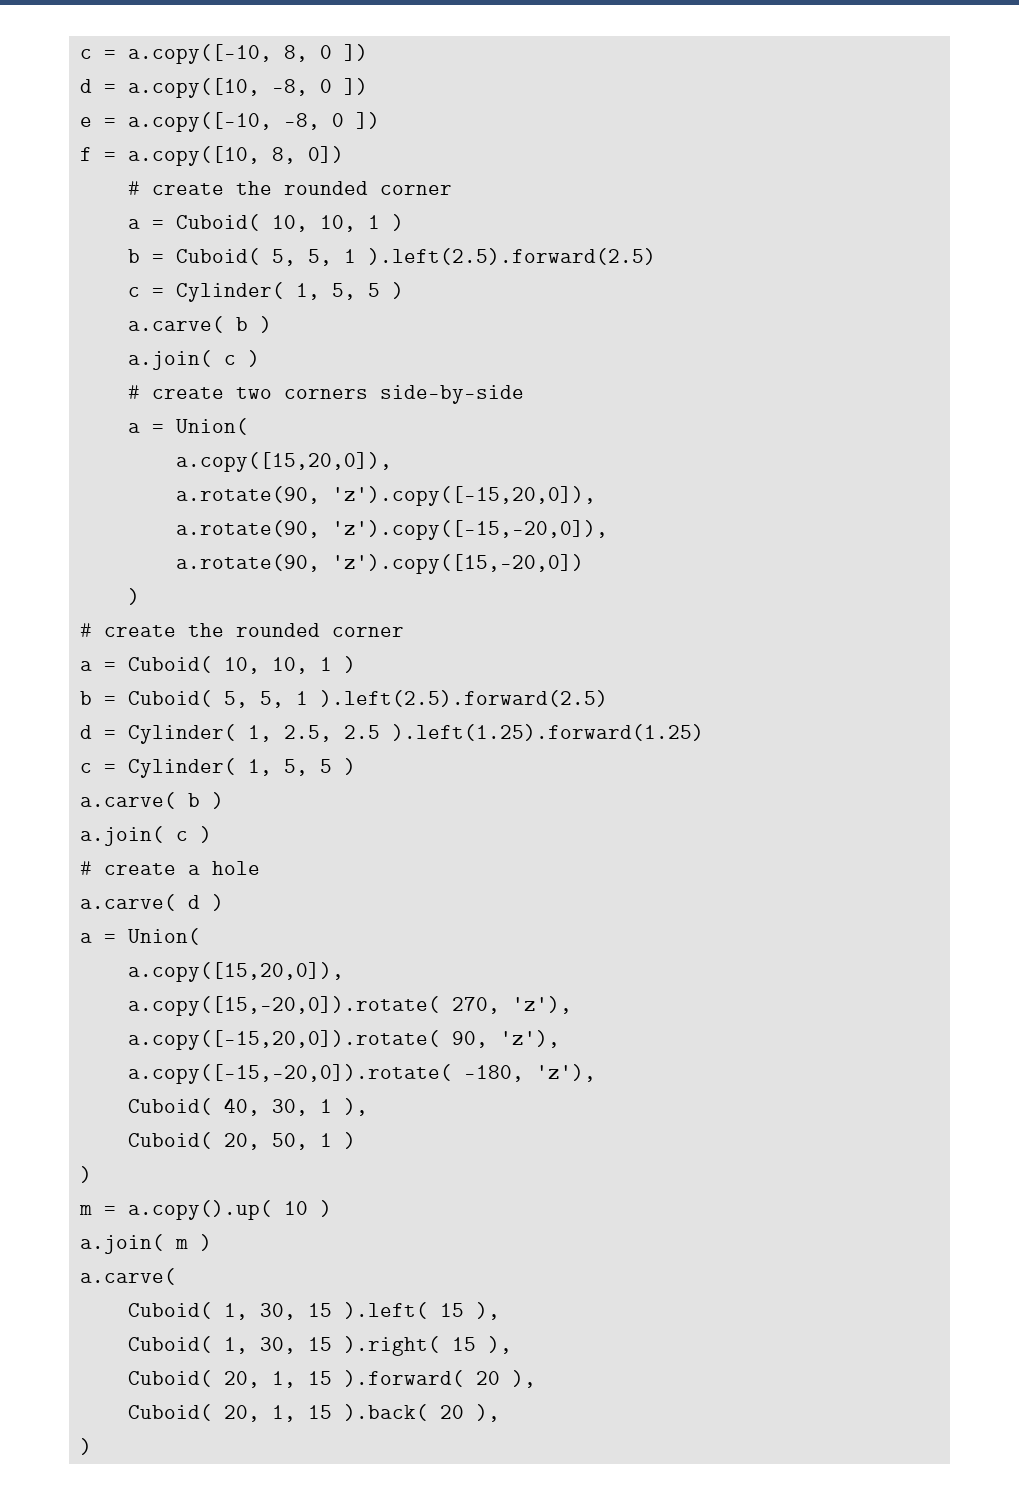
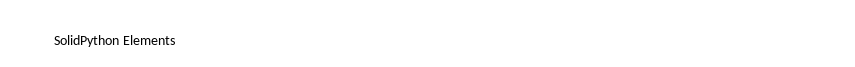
- c = a.copy([-10, 8, 0 ])
- d = a.copy([10, -8, 0 ])
- e = a.copy([-10, -8, 0 ])
- f = a.copy([10, 8, 0])
- # create the rounded corner
- a = Cuboid( 10, 10, 1 )
- b = Cuboid( 5, 5, 1 ).left(2.5).forward(2.5)
- c = Cylinder( 1, 5, 5 )
- a.carve( b )
- a.join( c )
- # create two corners side-by-side
- a = Union(
- a.copy([15,20,0]),
- a.rotate(90, 'z').copy([-15,20,0]),
- a.rotate(90, 'z').copy([-15,-20,0]),
- a.rotate(90, 'z').copy([15,-20,0])
- )
- # create the rounded corner
- a = Cuboid( 10, 10, 1 )
- b = Cuboid( 5, 5, 1 ).left(2.5).forward(2.5)
- d = Cylinder( 1, 2.5, 2.5 ).left(1.25).forward(1.25)
- c = Cylinder( 1, 5, 5 )
- a.carve( b )
- a.join( c )
- # create a hole
- a.carve( d )
- a = Union(
- a.copy([15,20,0]),
- a.copy([15,-20,0]).rotate( 270, 'z'),
- a.copy([-15,20,0]).rotate( 90, 'z'),
- a.copy([-15,-20,0]).rotate( -180, 'z'),
- Cuboid( 40, 30, 1 ),
- Cuboid( 20, 50, 1 )
- )
- m = a.copy().up( 10 )
- a.join( m )
- a.carve(
- Cuboid( 1, 30, 15 ).left( 15 ),
- Cuboid( 1, 30, 15 ).right( 15 ),
- Cuboid( 20, 1, 15 ).forward( 20 ),
- Cuboid( 20, 1, 15 ).back( 20 ),
- )
+ SolidPython Elements

